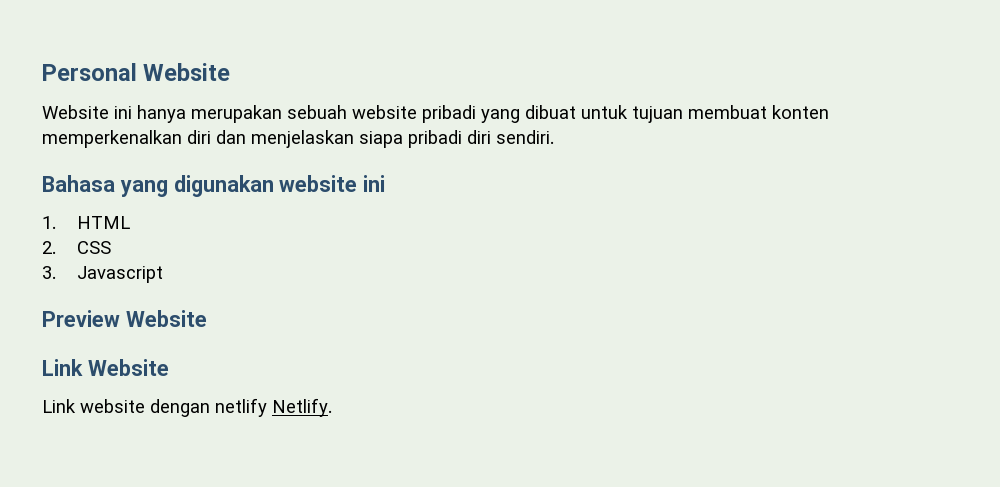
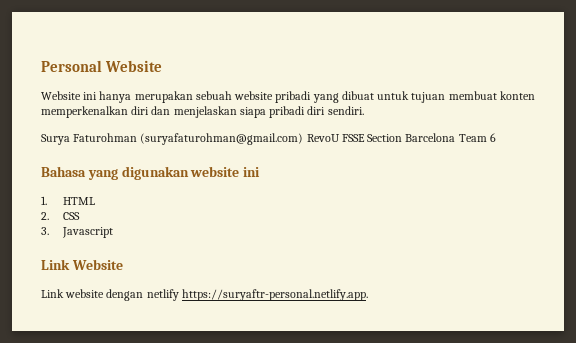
+ Surya Faturohman (suryafaturohman@gmail.com) RevoU FSSE Section Barcelona Team 6
- Preview Website
- Link website dengan netlify Netlify.
+ Link website dengan netlify https://suryaftr-personal.netlify.app.

